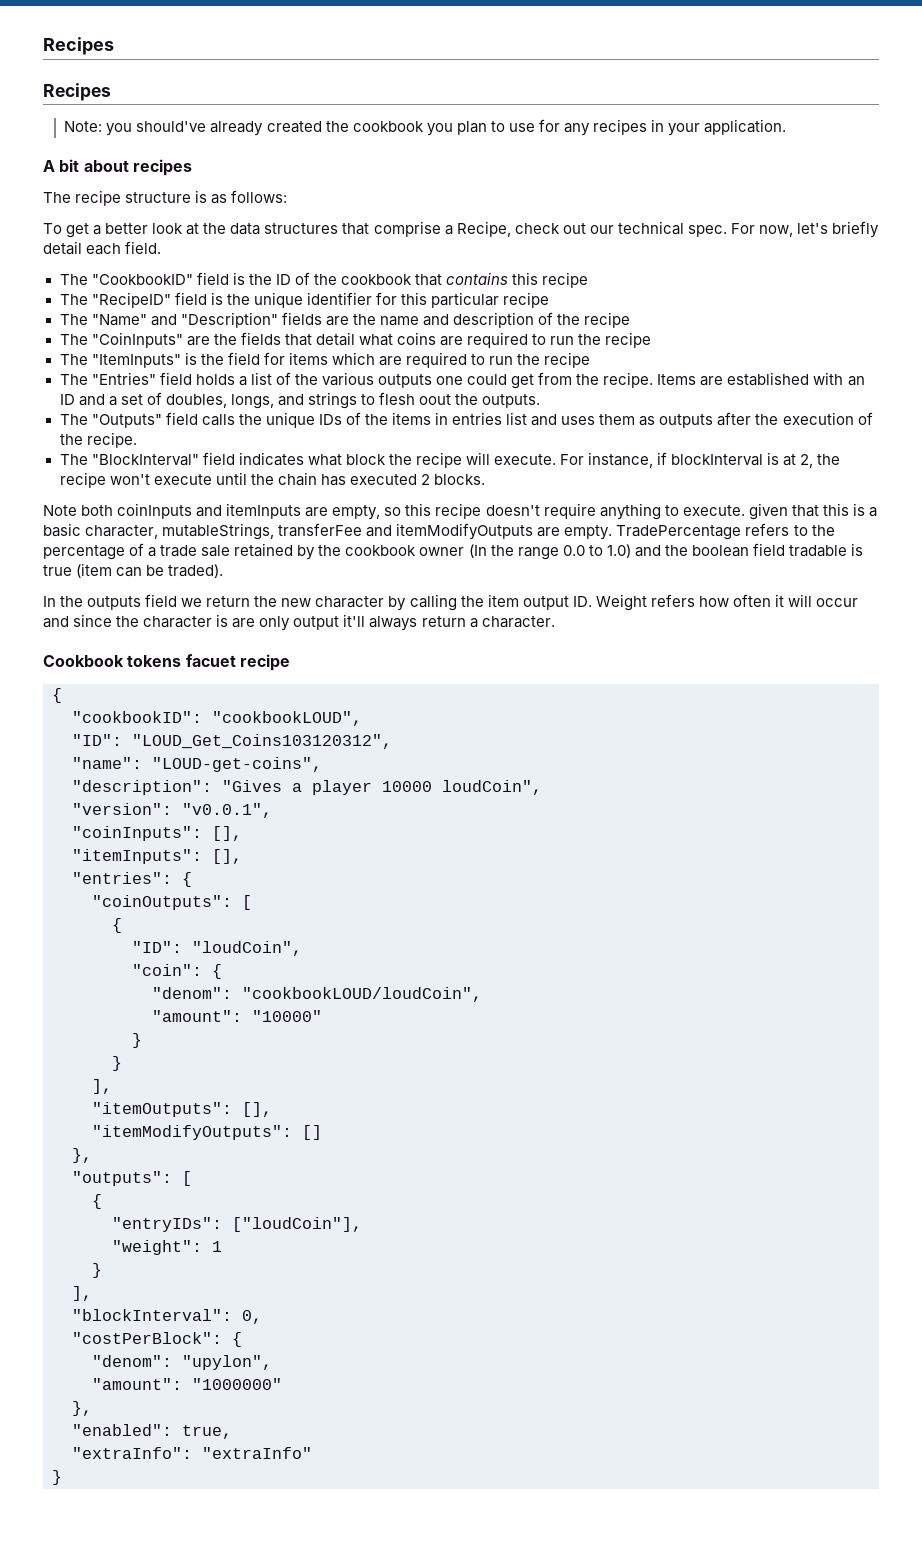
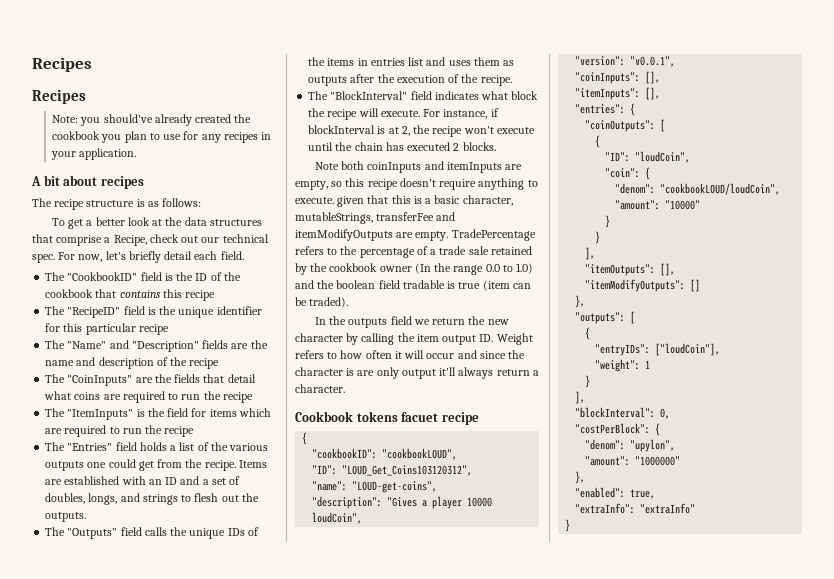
- Items are established with an ID and a set of doubles, longs, and strings to flesh oout the outputs.
+ Items are established with an ID and a set of doubles, longs, and strings to flesh out the outputs.
- In the outputs field we return the new character by calling the item output ID. Weight refers how often it will occur and since the character is are only output it'll always return a character.
+ In the outputs field we return the new character by calling the item output ID. Weight refers to how often it will occur and since the character is are only output it'll always return a character.

